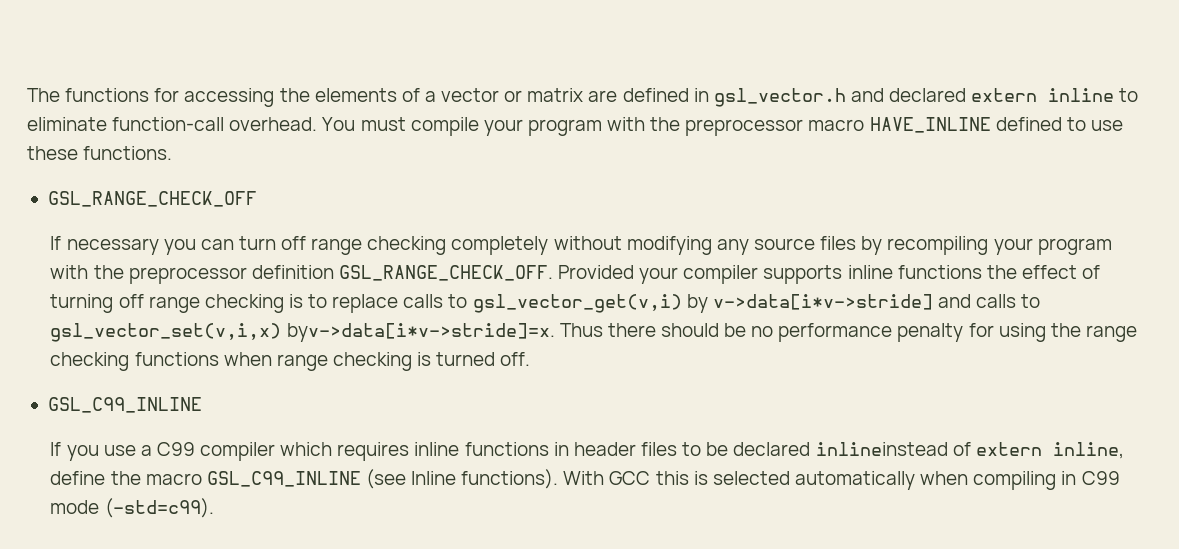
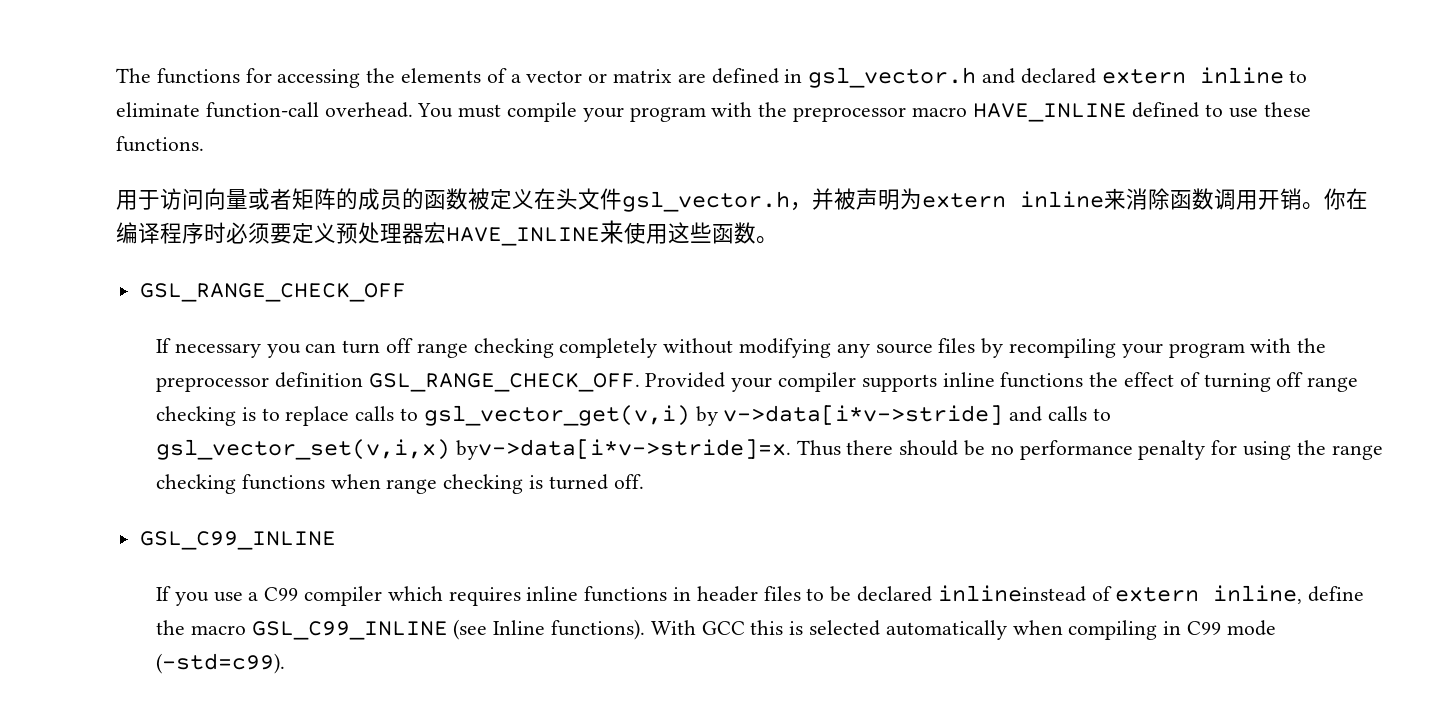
+ 用于访问向量或者矩阵的成员的函数被定义在头文件gsl_vector.h，并被声明为extern inline来消除函数调用开销。你在编译程序时必须要定义预处理器宏HAVE_INLINE来使用这些函数。

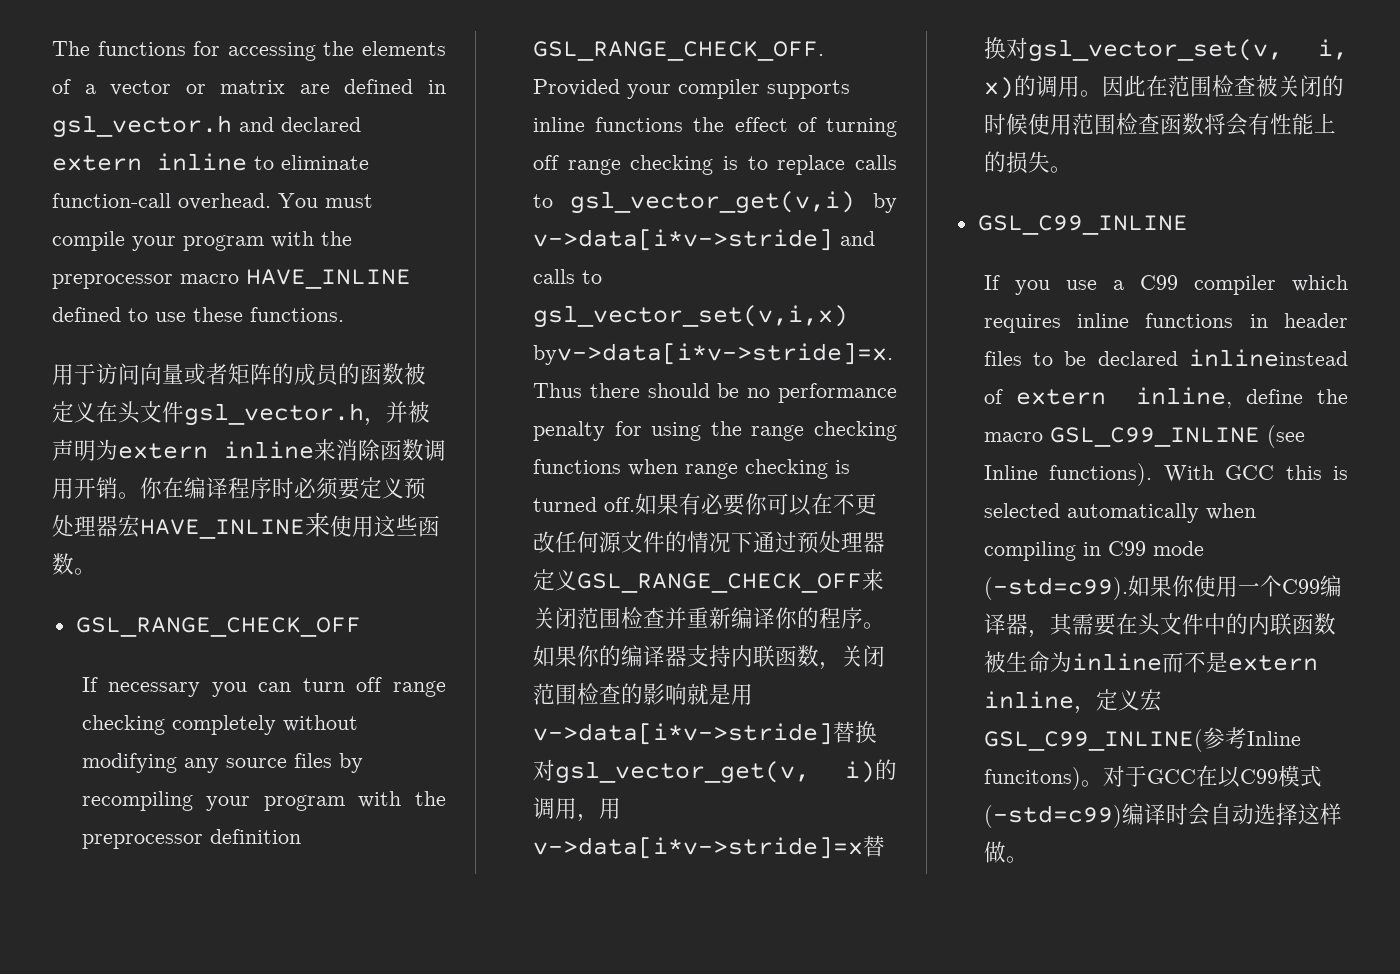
+ 如果有必要你可以在不更改任何源文件的情况下通过预处理器定义GSL_RANGE_CHECK_OFF来关闭范围检查并重新编译你的程序。如果你的编译器支持内联函数，关闭范围检查的影响就是用v->data[i*v->stride]替换对gsl_vector_get(v, i)的调用，用v->data[i*v->stride]=x替换对gsl_vector_set(v, i, x)的调用。因此在范围检查被关闭的时候使用范围检查函数将会有性能上的损失。
+ 如果你使用一个C99编译器，其需要在头文件中的内联函数被生命为inline而不是extern inline，定义宏GSL_C99_INLINE(参考Inline funcitons)。对于GCC在以C99模式(-std=c99)编译时会自动选择这样做。

